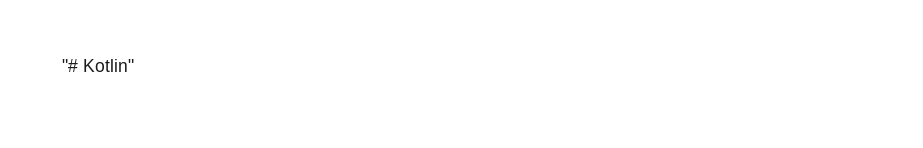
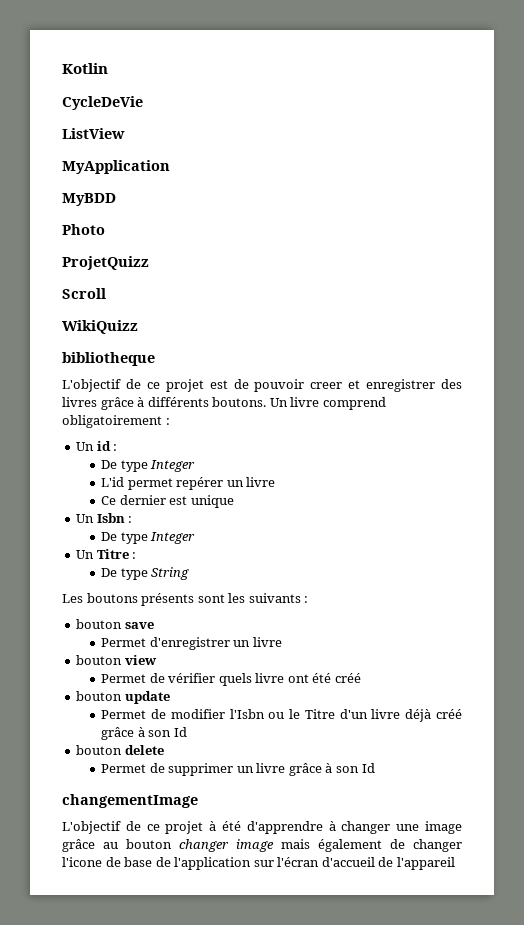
- "# Kotlin"
+ Kotlin
+ CycleDeVie
+ ListView
+ MyApplication
+ MyBDD
+ Photo
+ ProjetQuizz
+ Scroll
+ WikiQuizz
+ bibliotheque
+ L'objectif de ce projet est de pouvoir creer et enregistrer des livres grâce à différents boutons. Un livre comprend obligatoirement :
+ Un id :
+ De type Integer
+ L'id permet repérer un livre
+ Ce dernier est unique
+ Un Isbn :
+ De type Integer
+ Un Titre :
+ De type String
+ Les boutons présents sont les suivants :
+ bouton save
+ Permet d'enregistrer un livre
+ bouton view
+ Permet de vérifier quels livre ont été créé
+ bouton update
+ Permet de modifier l'Isbn ou le Titre d'un livre déjà créé grâce à son Id
+ bouton delete
+ Permet de supprimer un livre grâce à son Id
+ changementImage
+ L'objectif de ce projet à été d'apprendre à changer une image grâce au bouton changer image mais également de changer l'icone de base de l'application sur l'écran d'accueil de l'appareil

